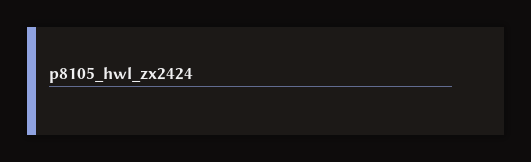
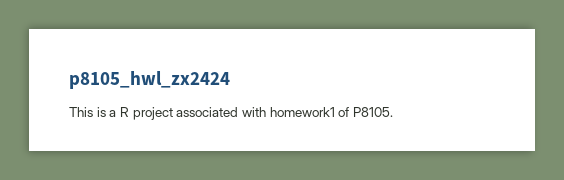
+ This is a R project associated with homework1 of P8105.

